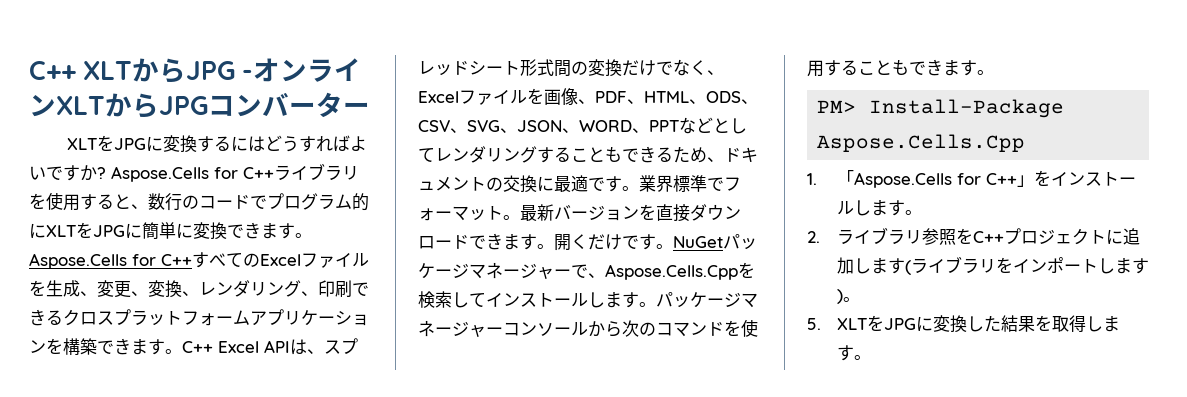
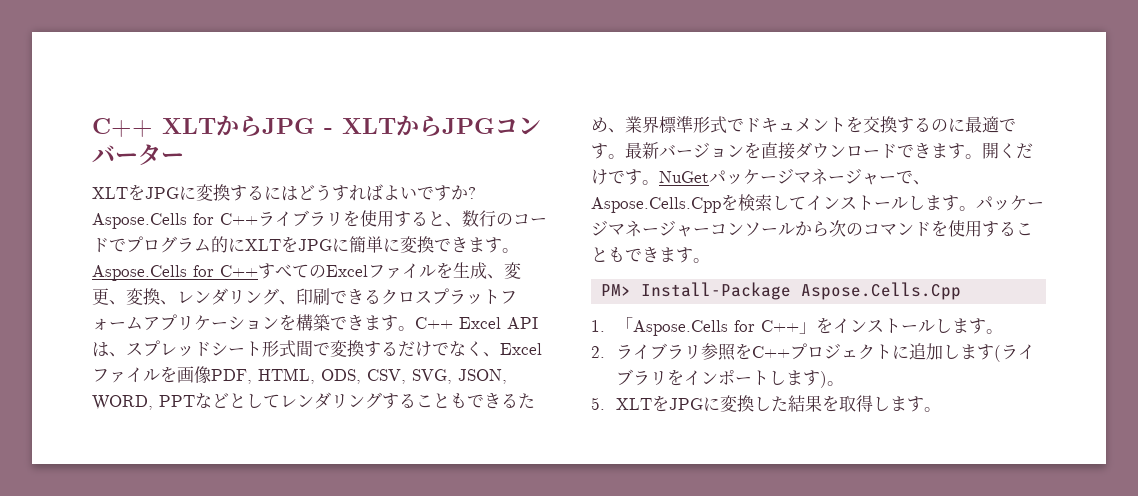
- C++ XLTからJPG -オンラインXLTからJPGコンバーター
+ C++ XLTからJPG - XLTからJPGコンバーター
- C++ Excel APIは、スプレッドシート形式間の変換だけでなく、Excelファイルを画像、PDF、HTML、ODS、CSV、SVG、JSON、WORD、PPTなどとしてレンダリングすることもできるため、ドキュメントの交換に最適です。業界標準でフォーマット。
+ C++ Excel APIは、スプレッドシート形式間で変換するだけでなく、Excelファイルを画像PDF, HTML, ODS, CSV, SVG, JSON, WORD, PPTなどとしてレンダリングすることもできるため、業界標準形式でドキュメントを交換するのに最適です。

